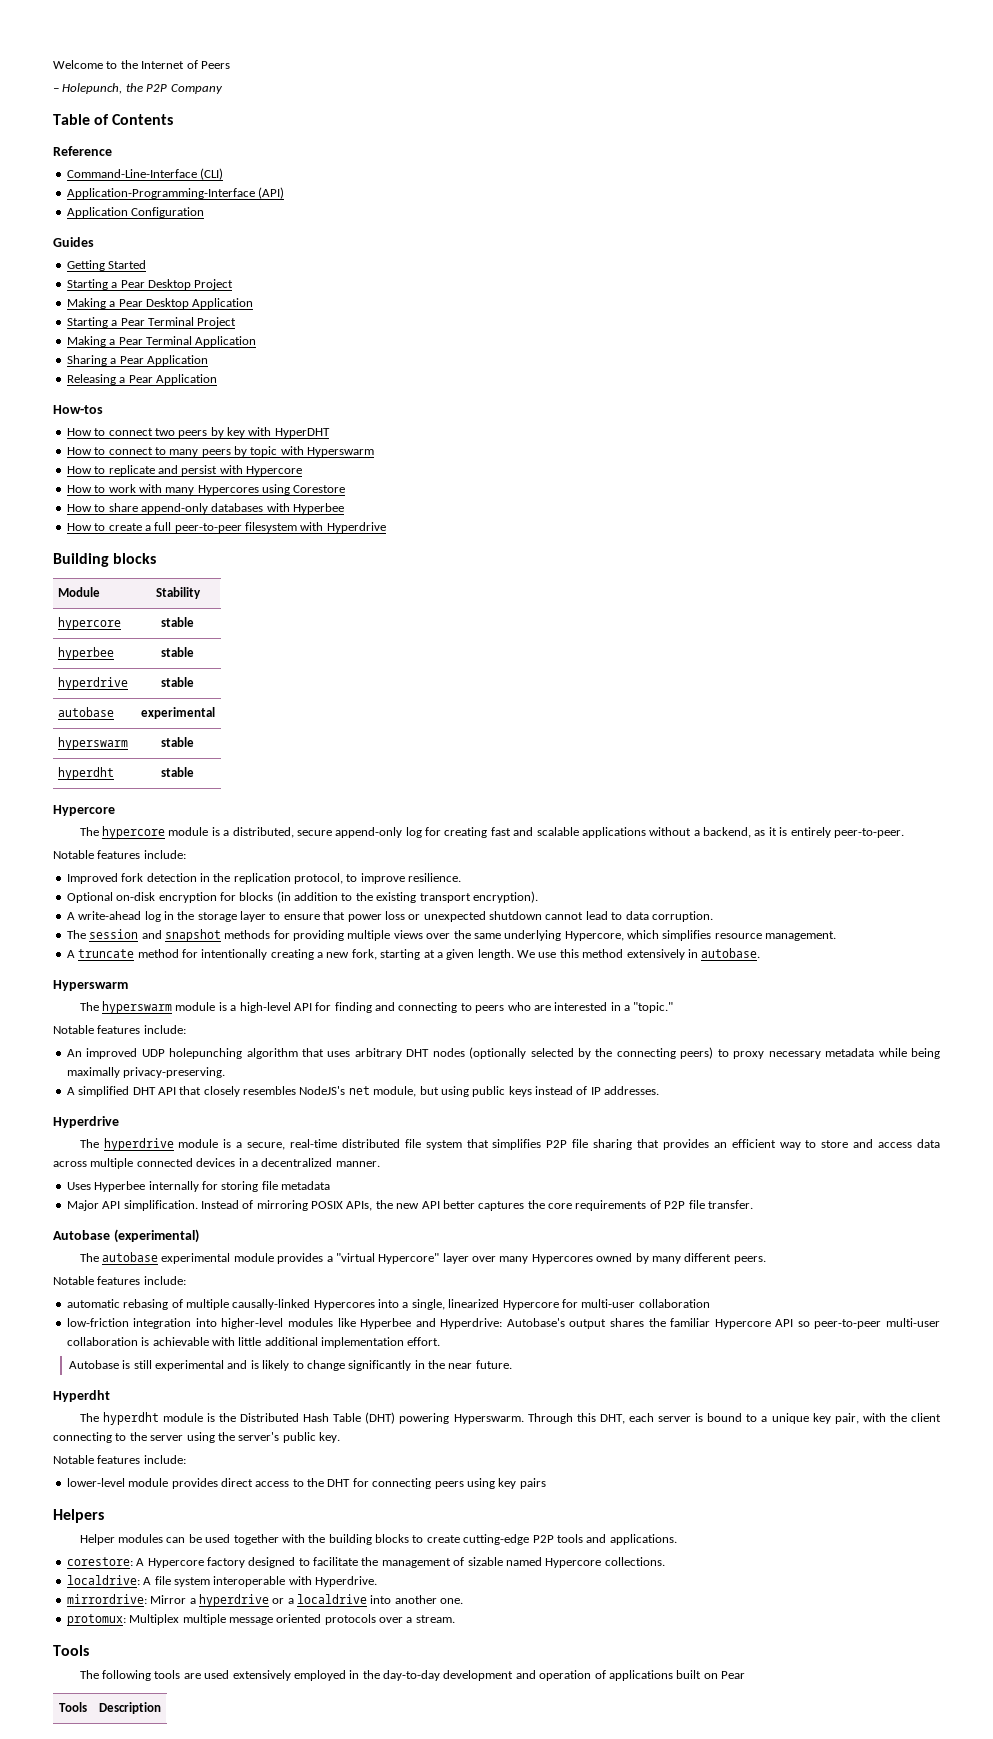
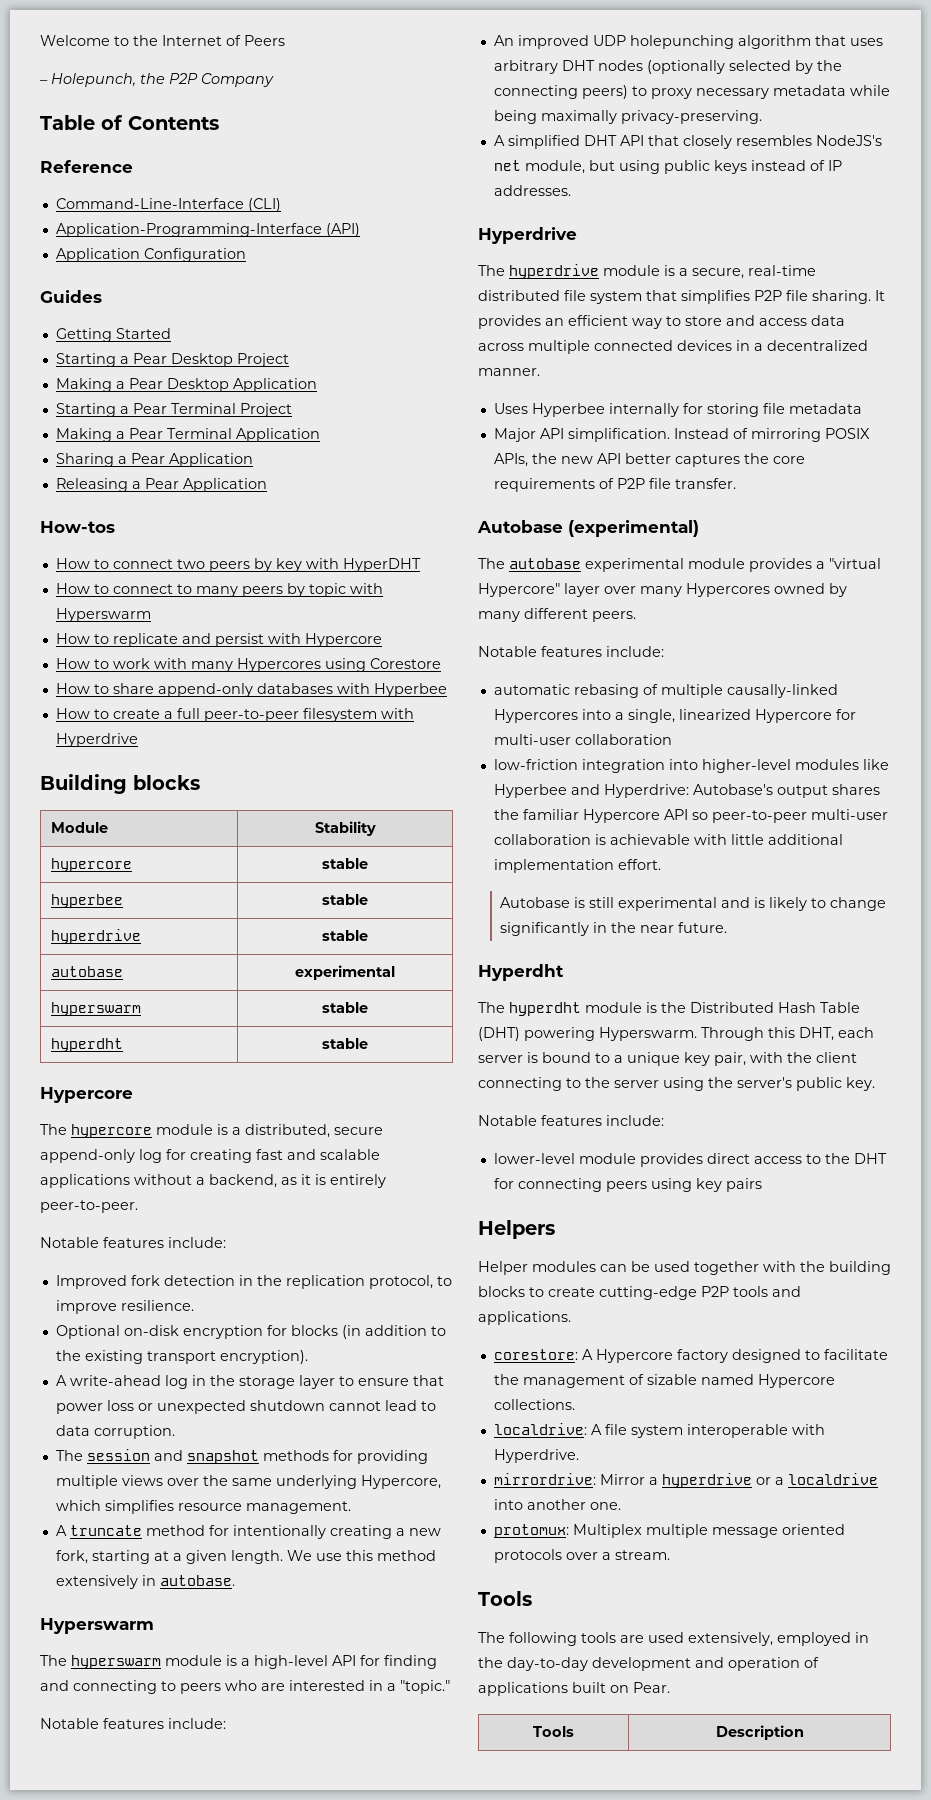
- The hyperdrive module is a secure, real-time distributed file system that simplifies P2P file sharing that provides an efficient way to store and access data across multiple connected devices in a decentralized manner.
+ The hyperdrive module is a secure, real-time distributed file system that simplifies P2P file sharing. It provides an efficient way to store and access data across multiple connected devices in a decentralized manner.
- The following tools are used extensively employed in the day-to-day development and operation of applications built on Pear
+ The following tools are used extensively, employed in the day-to-day development and operation of applications built on Pear.

